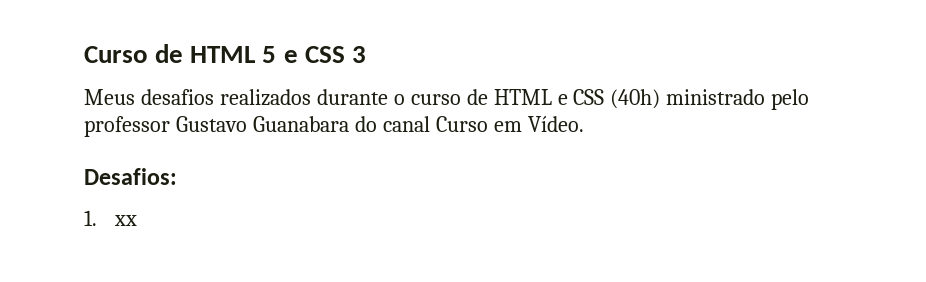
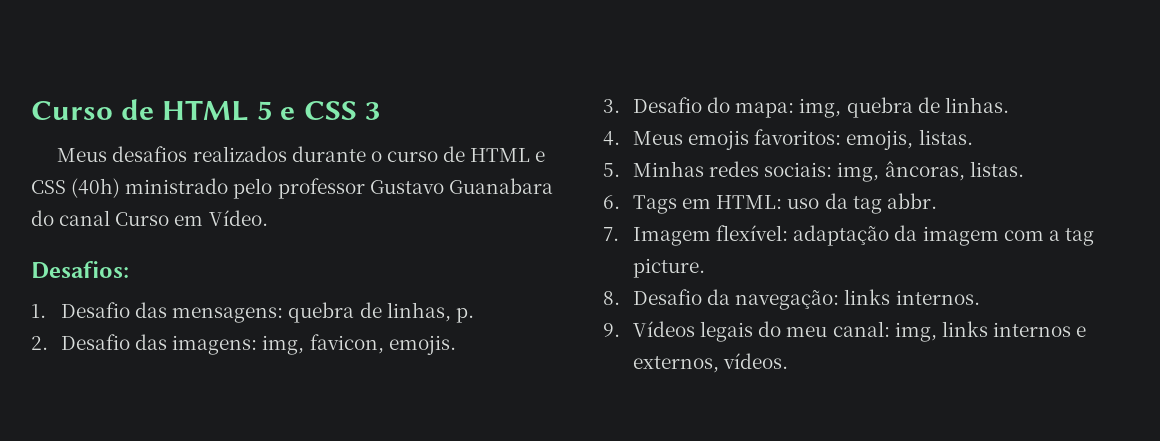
- 1. xx
+ 1. Desafio das mensagens: quebra de linhas, p.
+ 2. Desafio das imagens: img, favicon, emojis.
+ 3. Desafio do mapa: img, quebra de linhas.
+ 4. Meus emojis favoritos: emojis, listas.
+ 5. Minhas redes sociais: img, âncoras, listas.
+ 6. Tags em HTML: uso da tag abbr.
+ 7. Imagem flexível: adaptação da imagem com a tag picture.
+ 8. Desafio da navegação: links internos.
+ 9. Vídeos legais do meu canal: img, links internos e externos, vídeos.

